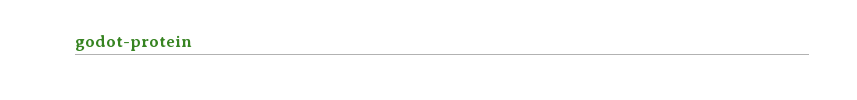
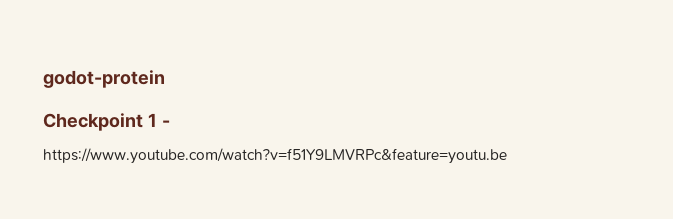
+ Checkpoint 1 -
+ https://www.youtube.com/watch?v=f51Y9LMVRPc&feature=youtu.be

